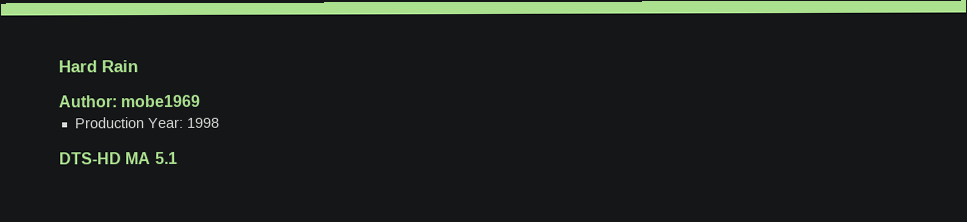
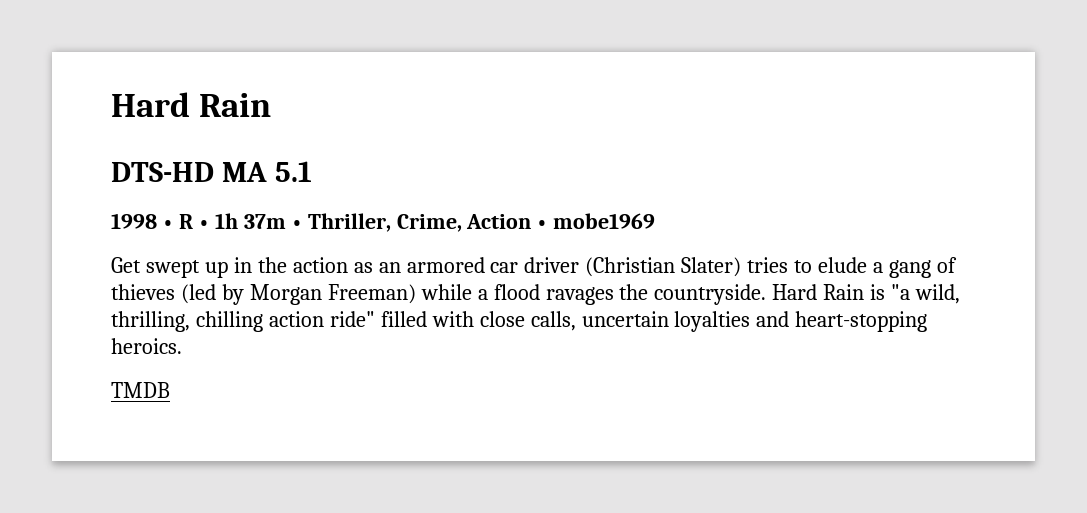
- Author: mobe1969
- Production Year: 1998
  DTS-HD MA 5.1
+ 1998 • R • 1h 37m • Thriller, Crime, Action • mobe1969
+ Get swept up in the action as an armored car driver (Christian Slater) tries to elude a gang of thieves (led by Morgan Freeman) while a flood ravages the countryside. Hard Rain is "a wild, thrilling, chilling action ride" filled with close calls, uncertain loyalties and heart-stopping heroics.
+ TMDB

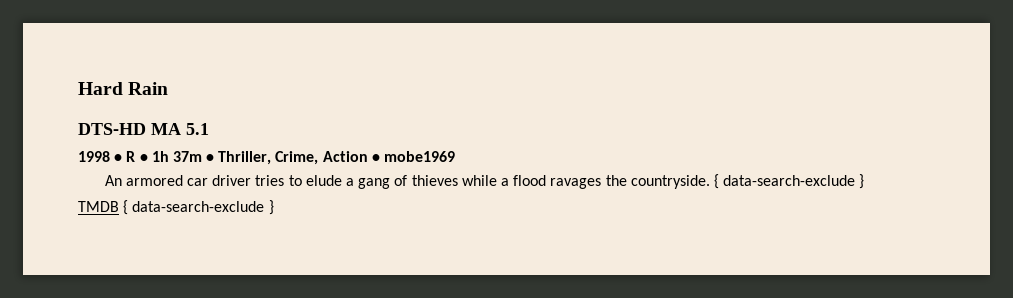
- Get swept up in the action as an armored car driver (Christian Slater) tries to elude a gang of thieves (led by Morgan Freeman) while a flood ravages the countryside. Hard Rain is "a wild, thrilling, chilling action ride" filled with close calls, uncertain loyalties and heart-stopping heroics.
- TMDB
+ An armored car driver tries to elude a gang of thieves while a flood ravages the countryside. { data-search-exclude }
+ TMDB { data-search-exclude }

